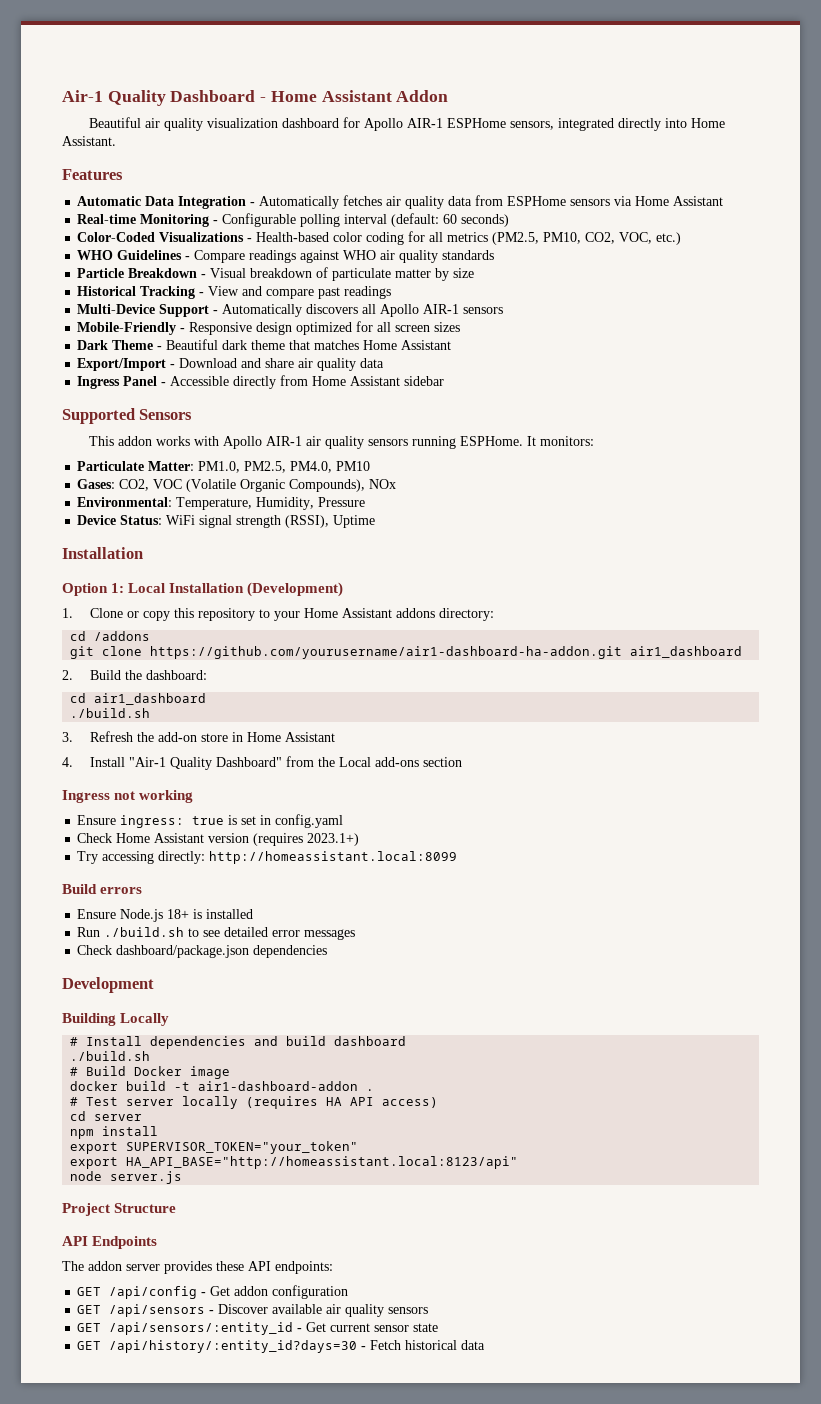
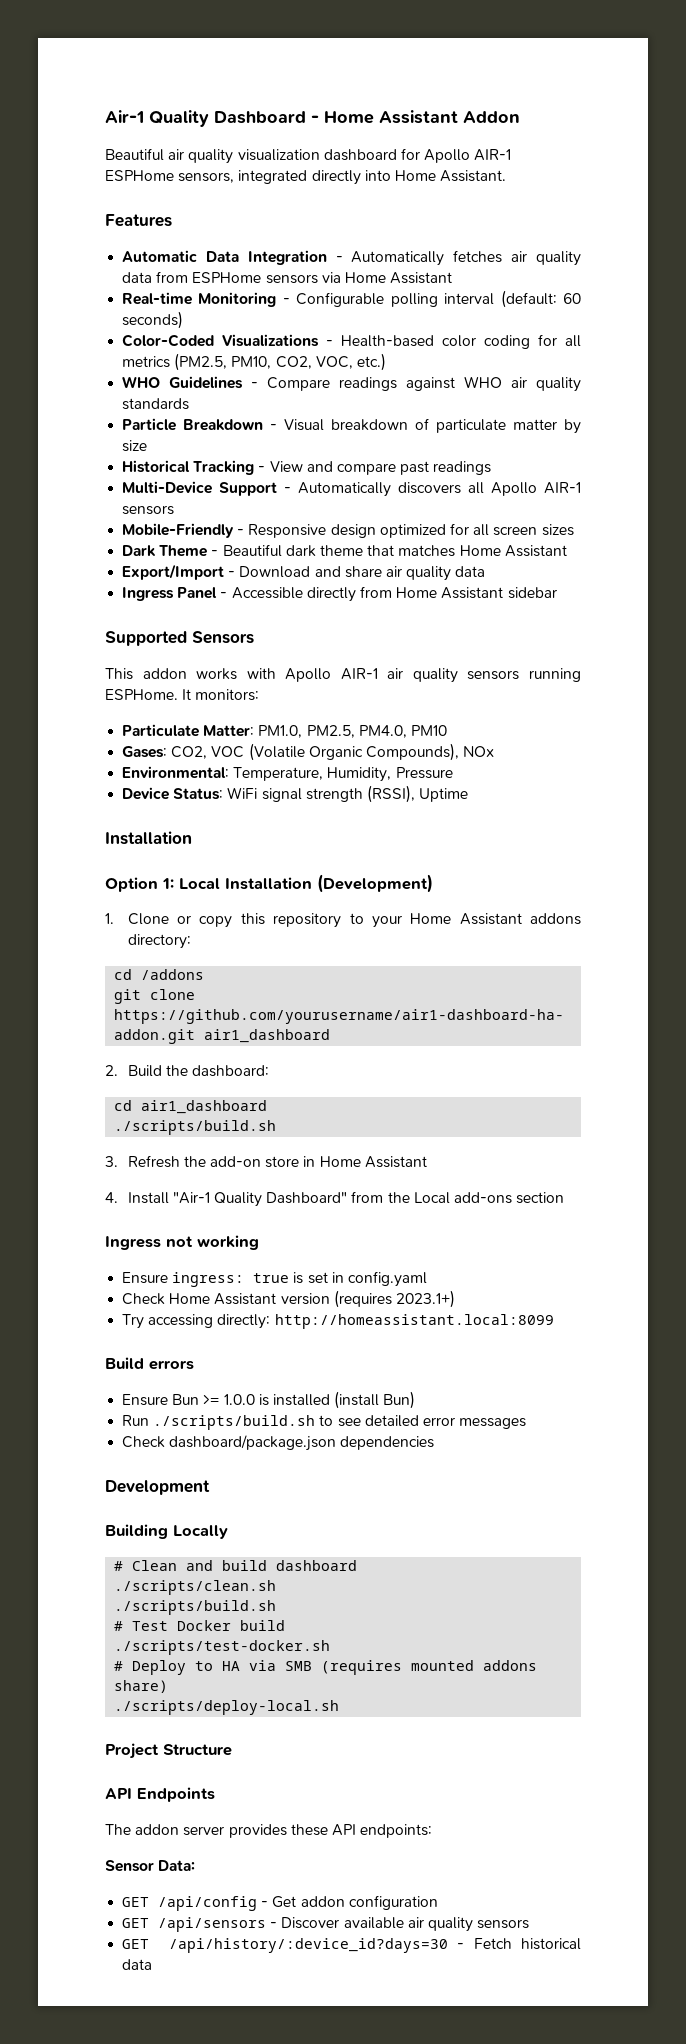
  cd air1_dashboard
- ./build.sh
+ ./scripts/build.sh
- Ensure Node.js 18+ is installed
+ Ensure Bun >= 1.0.0 is installed (install Bun)
- Run ./build.sh to see detailed error messages
+ Run ./scripts/build.sh to see detailed error messages
- # Install dependencies and build dashboard
- ./build.sh
- # Build Docker image
- docker build -t air1-dashboard-addon .
- # Test server locally (requires HA API access)
- cd server
- npm install
- export SUPERVISOR_TOKEN="your_token"
- export HA_API_BASE="http://homeassistant.local:8123/api"
- node server.js
+ # Clean and build dashboard
+ ./scripts/clean.sh
+ ./scripts/build.sh
+ # Test Docker build
+ ./scripts/test-docker.sh
+ # Deploy to HA via SMB (requires mounted addons share)
+ ./scripts/deploy-local.sh
+ Sensor Data:
- GET /api/sensors/:entity_id - Get current sensor state
- GET /api/history/:entity_id?days=30 - Fetch historical data
+ GET /api/history/:device_id?days=30 - Fetch historical data

